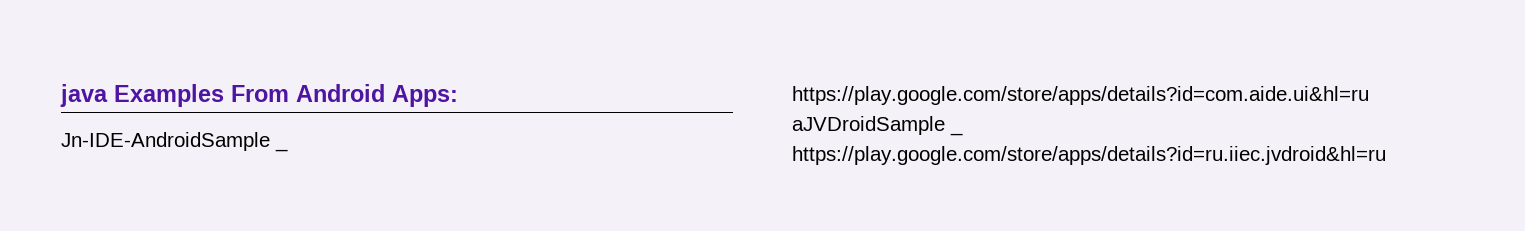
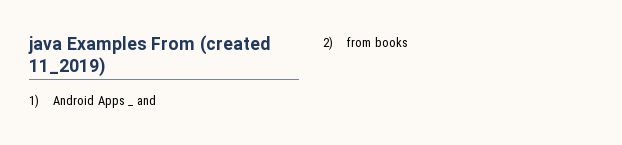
- java Examples From Android Apps:
- Jn-IDE-AndroidSample _ https://play.google.com/store/apps/details?id=com.aide.ui&hl=ru aJVDroidSample _ https://play.google.com/store/apps/details?id=ru.iiec.jvdroid&hl=ru
+ java Examples From (created 11_2019)
+ 1) Android Apps _ and
+ 2) from books

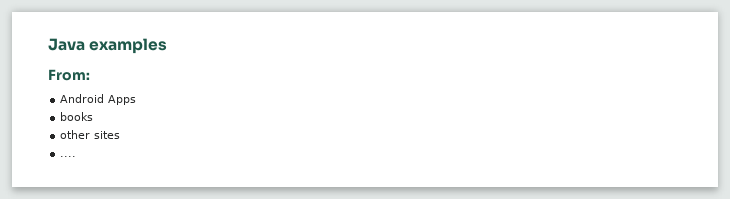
- java Examples From (created 11_2019)
- 1) Android Apps _ and
- 2) from books
+ Java examples
+ From:
+ Android Apps
+ books
+ other sites
+ ....

